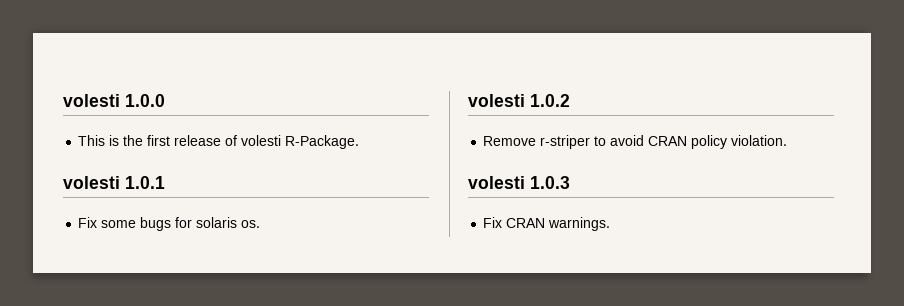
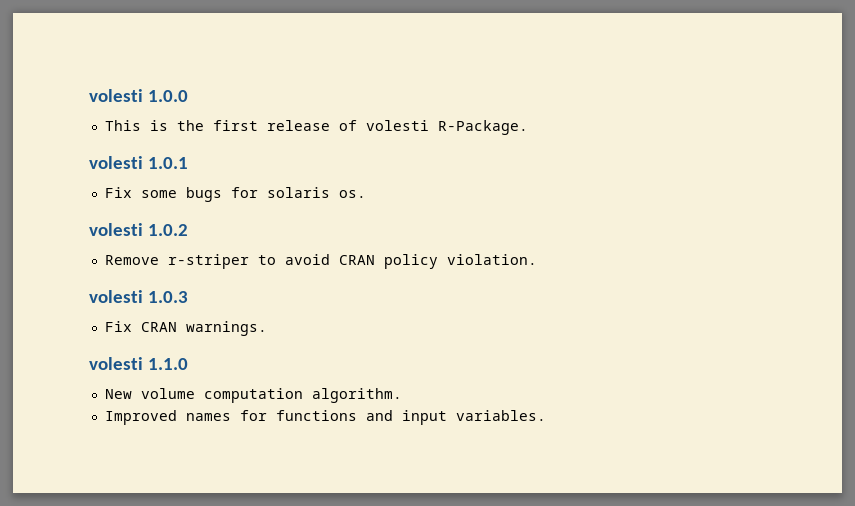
+ volesti 1.1.0
+ New volume computation algorithm.
+ Improved names for functions and input variables.

